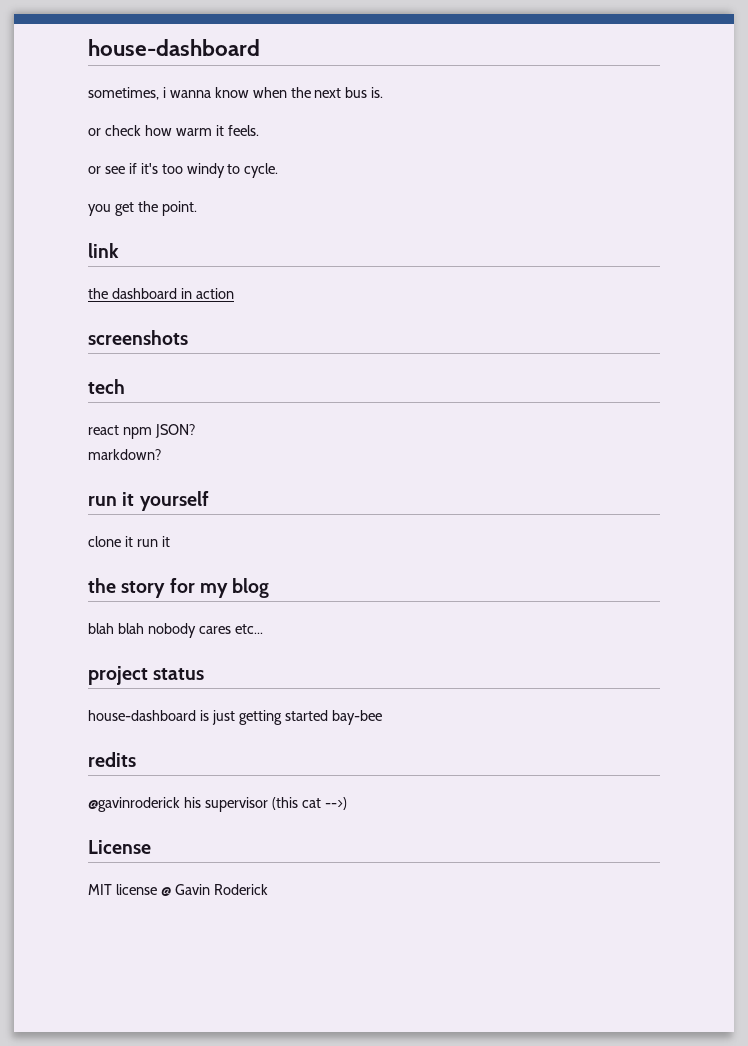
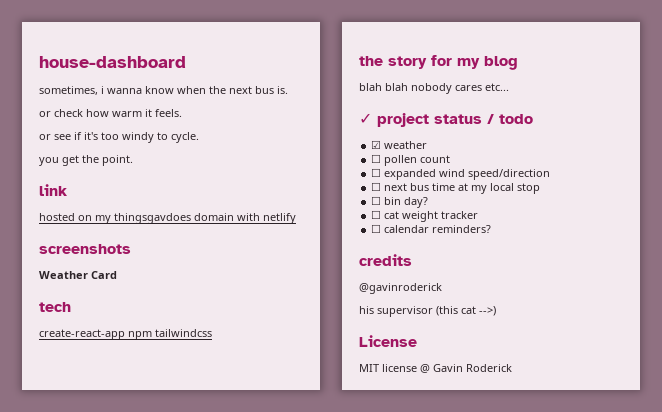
- the dashboard in action
+ hosted on my thingsgavdoes domain with netlify
+ Weather Card
- react npm JSON?
- markdown?
- run it yourself
- clone it run it
+ create-react-app npm tailwindcss
- project status
- house-dashboard is just getting started bay-bee
- redits
+ ✓ project status / todo
+ ☑ weather
+ ☐ pollen count
+ ☐ expanded wind speed/direction
+ ☐ next bus time at my local stop
+ ☐ bin day?
+ ☐ cat weight tracker
+ ☐ calendar reminders?
+ credits
- @gavinroderick his supervisor (this cat -->)
+ @gavinroderick
+ his supervisor (this cat -->)

